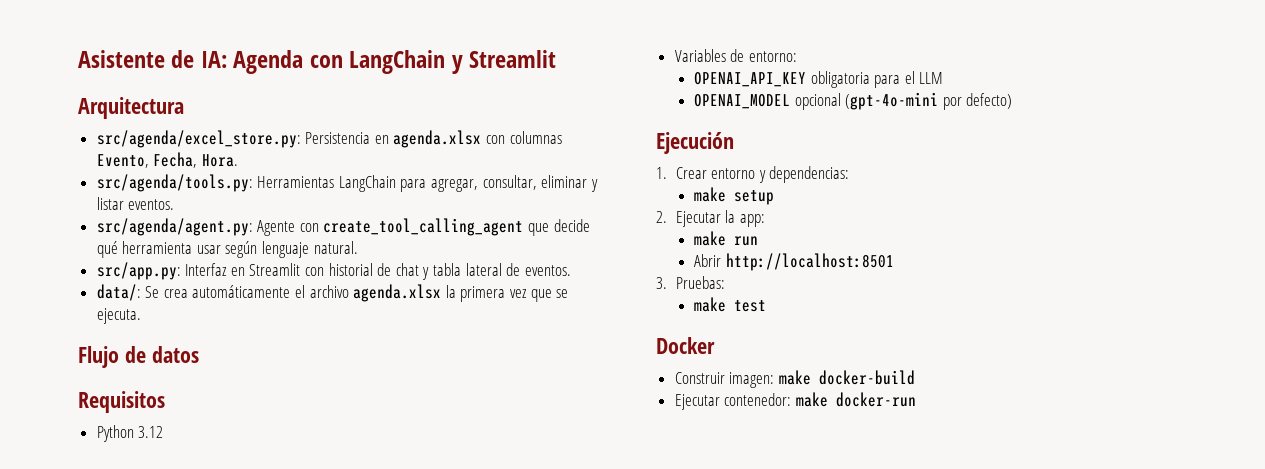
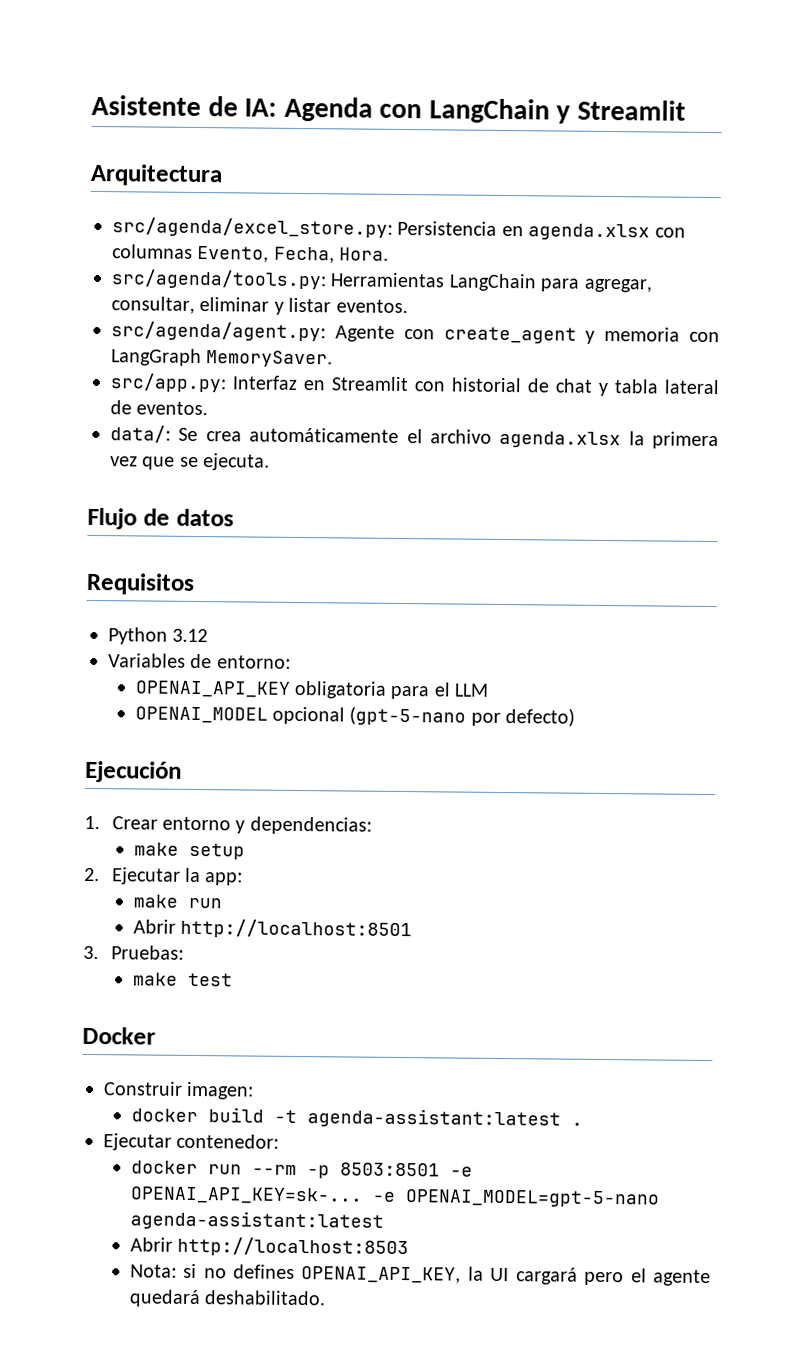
- src/agenda/agent.py: Agente con create_tool_calling_agent que decide qué herramienta usar según lenguaje natural.
+ src/agenda/agent.py: Agente con create_agent y memoria con LangGraph MemorySaver.
- OPENAI_MODEL opcional (gpt-4o-mini por defecto)
+ OPENAI_MODEL opcional (gpt-5-nano por defecto)
- Construir imagen: make docker-build
- Ejecutar contenedor: make docker-run
+ Construir imagen:
+ docker build -t agenda-assistant:latest .
+ Ejecutar contenedor:
+ docker run --rm -p 8503:8501 -e OPENAI_API_KEY=sk-... -e OPENAI_MODEL=gpt-5-nano agenda-assistant:latest
+ Abrir http://localhost:8503
+ Nota: si no defines OPENAI_API_KEY, la UI cargará pero el agente quedará deshabilitado.

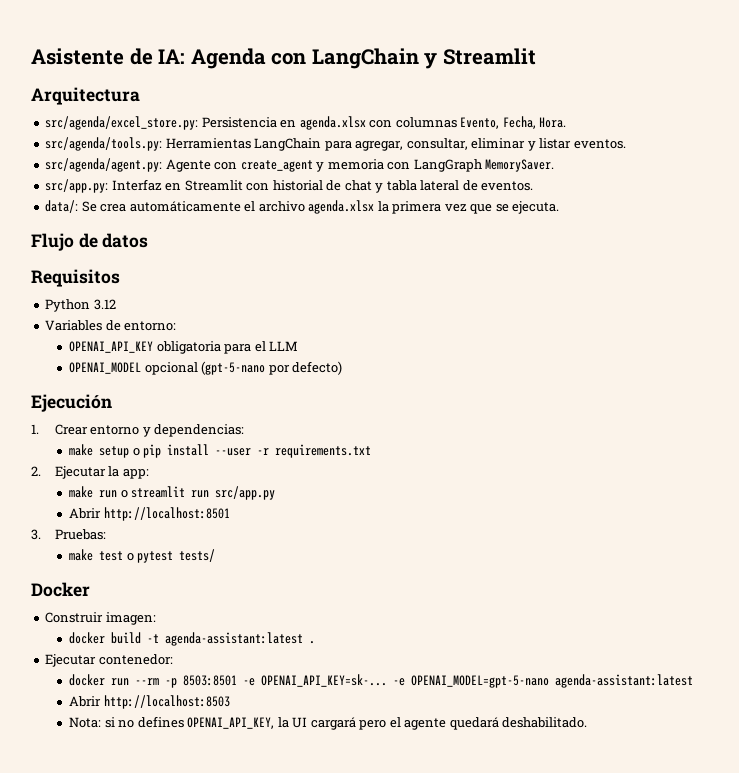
- make setup
+ make setup o pip install --user -r requirements.txt
- make run
+ make run o streamlit run src/app.py
- make test
+ make test o pytest tests/

